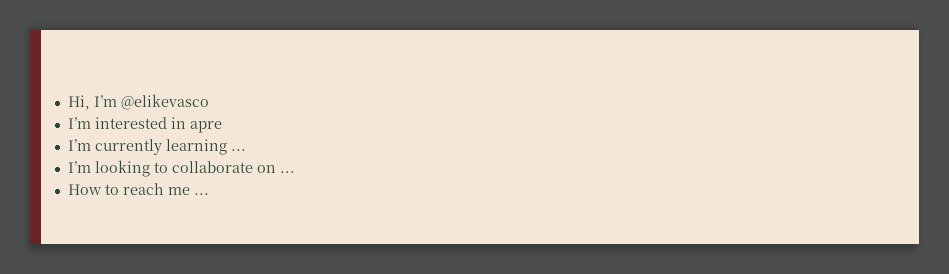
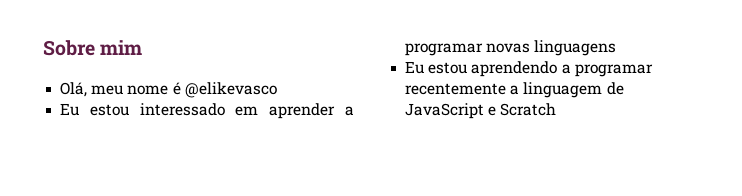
- Hi, I’m @elikevasco
- I’m interested in apre
- I’m currently learning ...
- I’m looking to collaborate on ...
- How to reach me ...
+ Sobre mim
+ Olá, meu nome é @elikevasco
+ Eu estou interessado em aprender a programar novas linguagens
+ Eu estou aprendendo a programar recentemente a linguagem de JavaScript e Scratch

